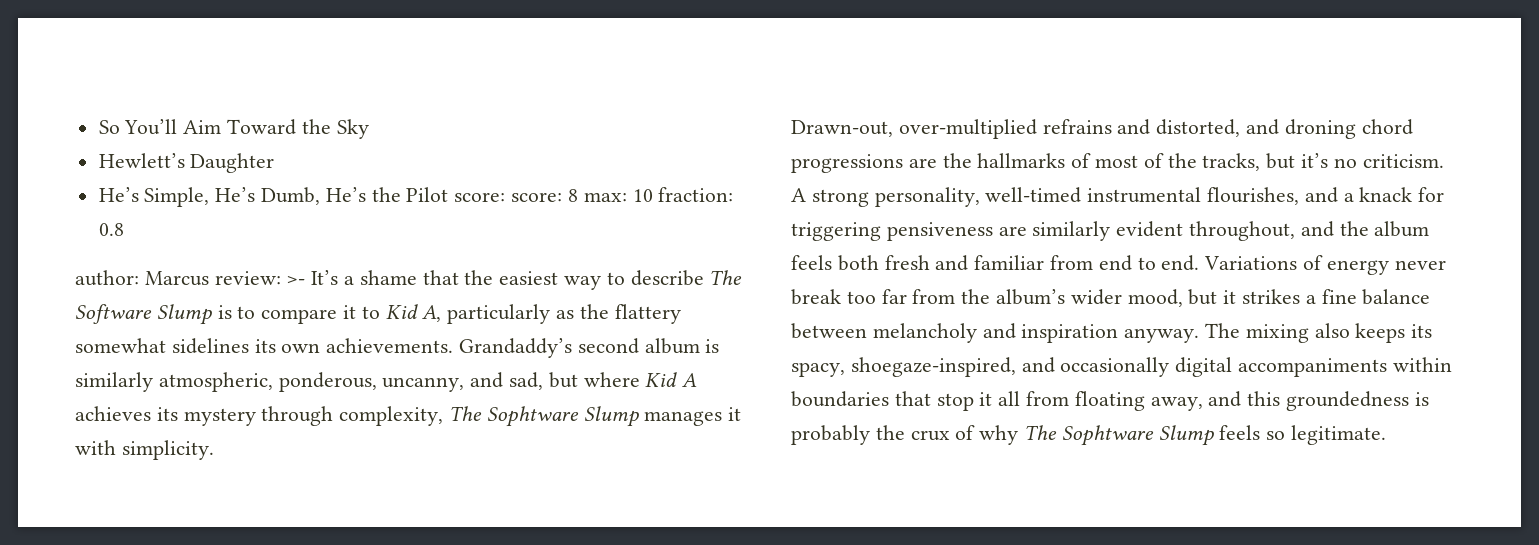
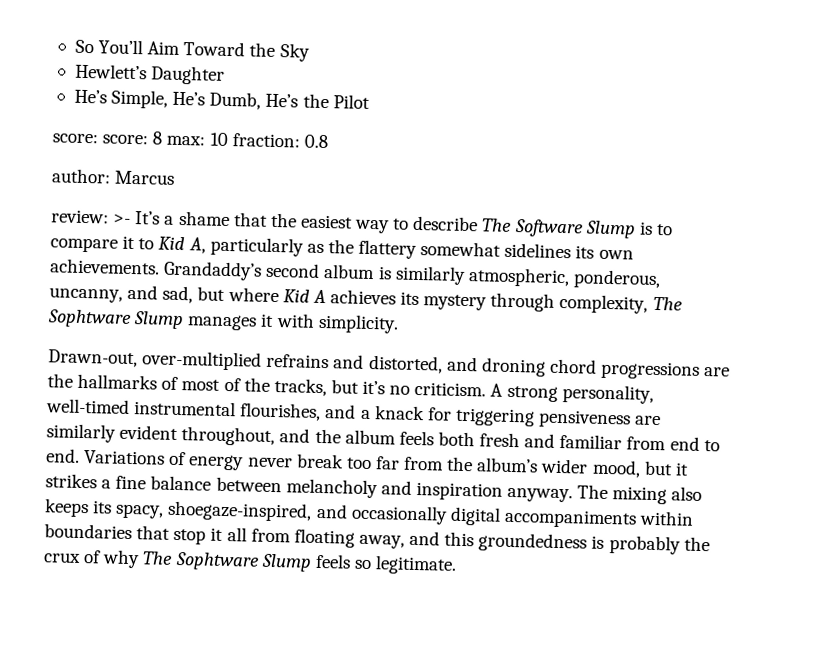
- He’s Simple, He’s Dumb, He’s the Pilot score: score: 8 max: 10 fraction: 0.8
+ He’s Simple, He’s Dumb, He’s the Pilot
+ score: score: 8 max: 10 fraction: 0.8
- author: Marcus review: >- It’s a shame that the easiest way to describe The Software Slump is to compare it to Kid A, particularly as the flattery somewhat sidelines its own achievements.
+ author: Marcus
+ review: >- It’s a shame that the easiest way to describe The Software Slump is to compare it to Kid A, particularly as the flattery somewhat sidelines its own achievements.

